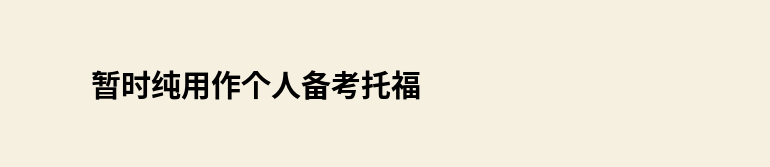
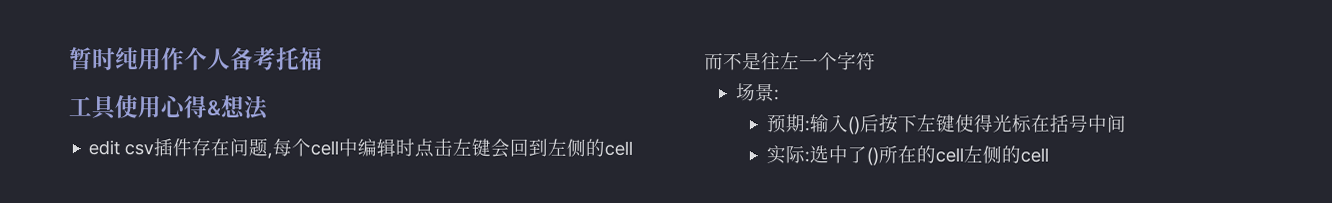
+ 工具使用心得&想法
+ edit csv插件存在问题,每个cell中编辑时点击左键会回到左侧的cell而不是往左一个字符
+ 场景:
+ 预期:输入()后按下左键使得光标在括号中间
+ 实际:选中了()所在的cell左侧的cell

